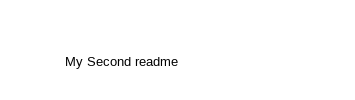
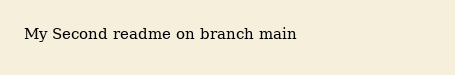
- My Second readme
+ My Second readme on branch main

